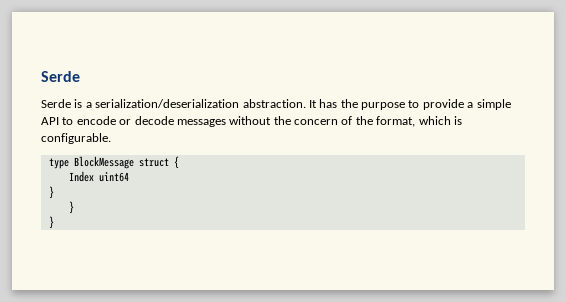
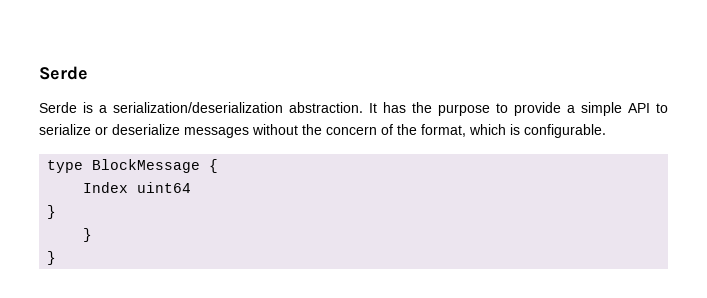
- It has the purpose to provide a simple API to encode or decode messages without the concern of the format, which is configurable.
+ It has the purpose to provide a simple API to serialize or deserialize messages without the concern of the format, which is configurable.
- type BlockMessage struct {
+ type BlockMessage {

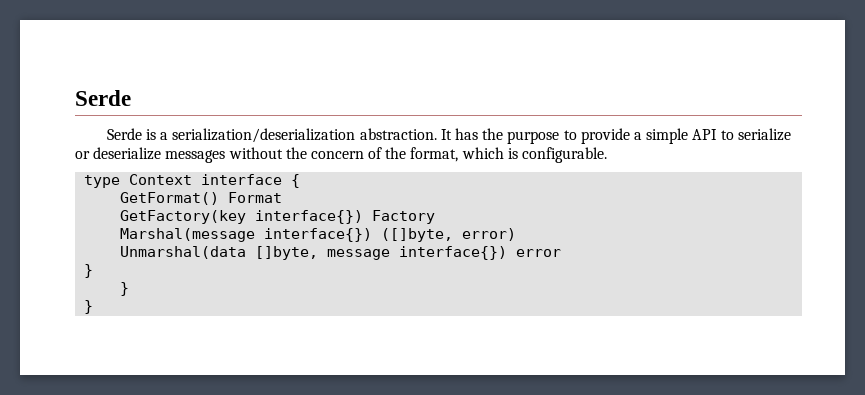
- type BlockMessage {
+ type Context interface {
- Index uint64
+ GetFormat() Format
+ GetFactory(key interface{}) Factory
+ Marshal(message interface{}) ([]byte, error)
+ Unmarshal(data []byte, message interface{}) error

